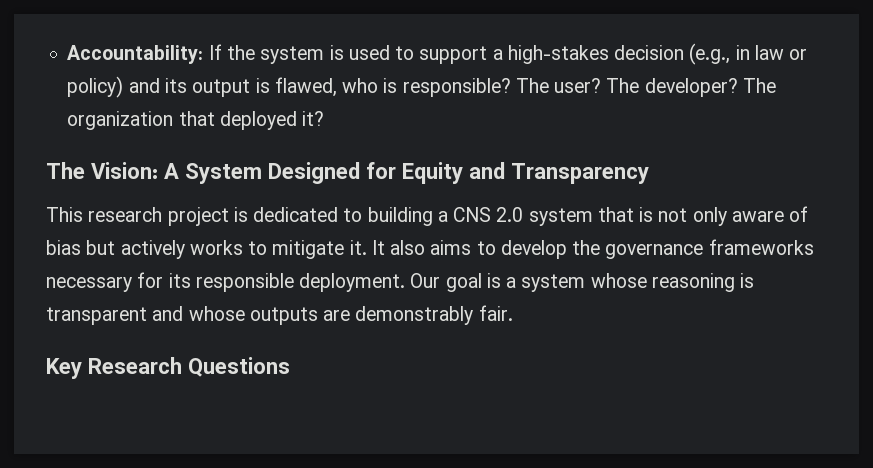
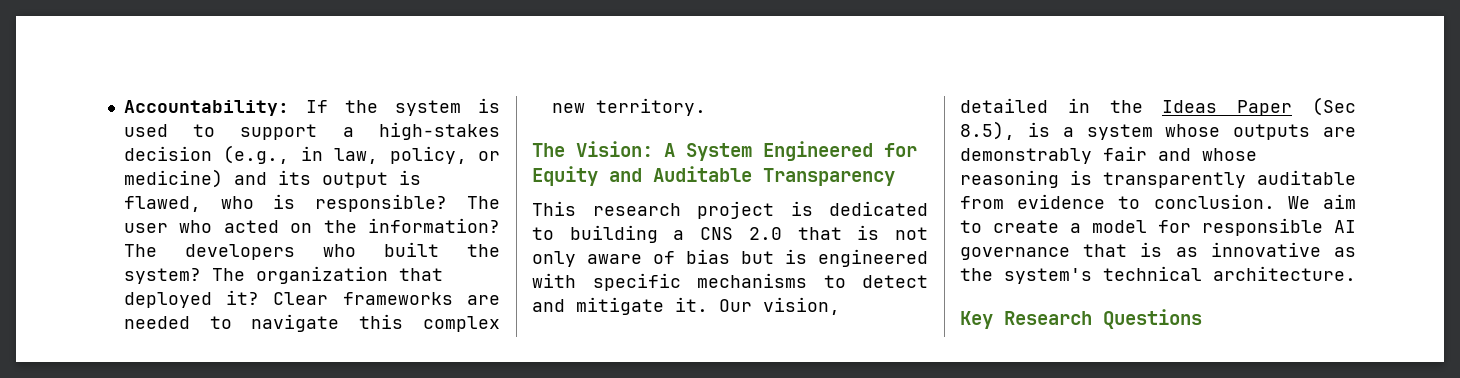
- Accountability: If the system is used to support a high-stakes decision (e.g., in law or policy) and its output is flawed, who is responsible?
+ Accountability: If the system is used to support a high-stakes decision (e.g., in law, policy, or medicine) and its output is flawed, who is responsible?
- The user? The developer?
+ The user who acted on the information? The developers who built the system?
+ Clear frameworks are needed to navigate this complex new territory.
- The Vision: A System Designed for Equity and Transparency
+ The Vision: A System Engineered for Equity and Auditable Transparency
- This research project is dedicated to building a CNS 2.0 system that is not only aware of bias but actively works to mitigate it. It also aims to develop the governance frameworks necessary for its responsible deployment. Our goal is a system whose reasoning is transparent and whose outputs are demonstrably fair.
+ This research project is dedicated to building a CNS 2.0 that is not only aware of bias but is engineered with specific mechanisms to detect and mitigate it. Our vision, detailed in the Ideas Paper (Sec 8.5), is a system whose outputs are demonstrably fair and whose reasoning is transparently auditable from evidence to conclusion. We aim to create a model for responsible AI governance that is as innovative as the system's technical architecture.

